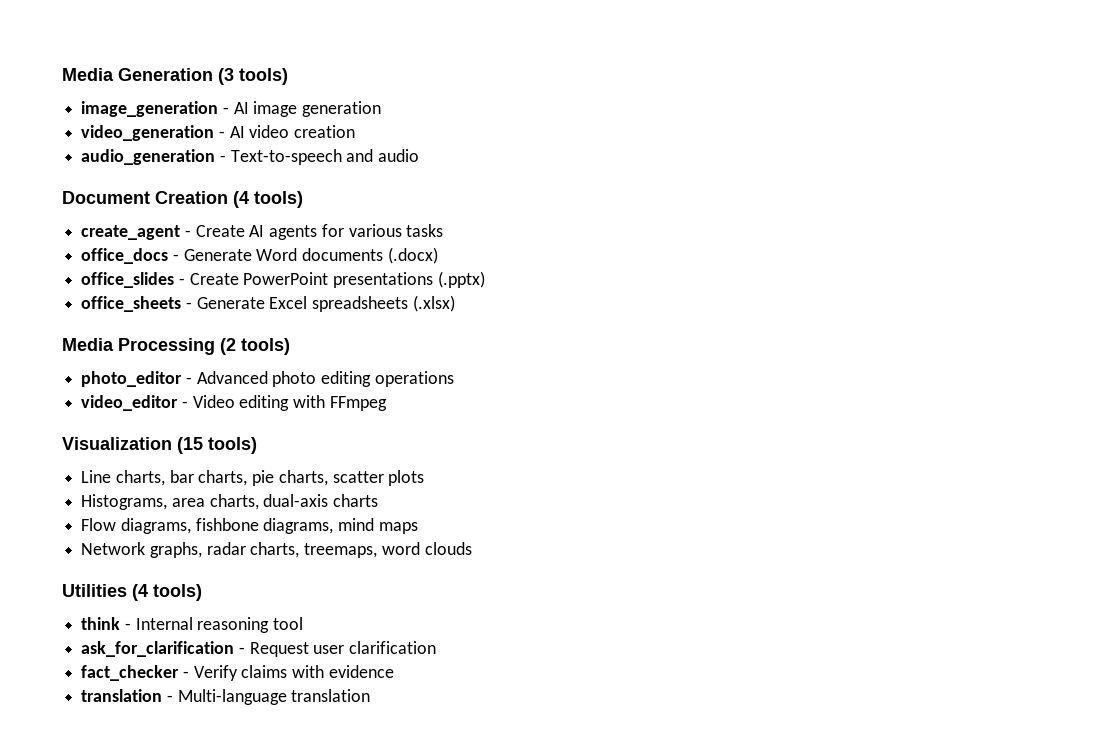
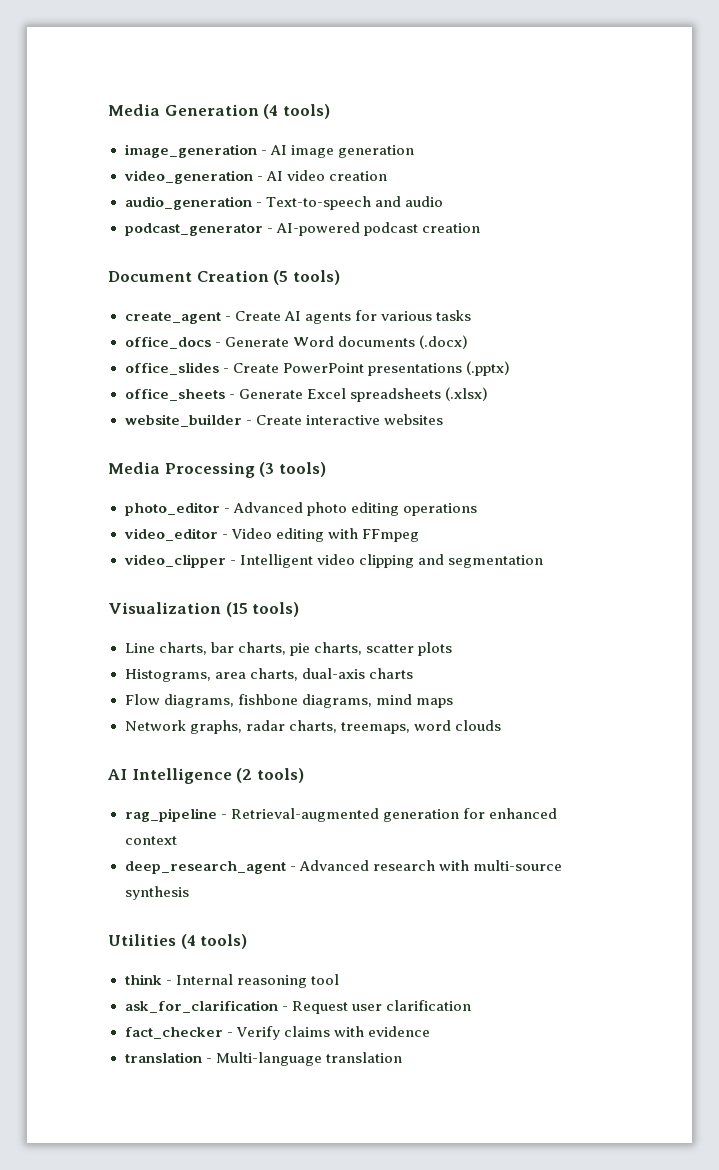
- Media Generation (3 tools)
+ Media Generation (4 tools)
+ podcast_generator - AI-powered podcast creation
- Document Creation (4 tools)
+ Document Creation (5 tools)
+ website_builder - Create interactive websites
- Media Processing (2 tools)
+ Media Processing (3 tools)
+ video_clipper - Intelligent video clipping and segmentation
+ AI Intelligence (2 tools)
+ rag_pipeline - Retrieval-augmented generation for enhanced context
+ deep_research_agent - Advanced research with multi-source synthesis

